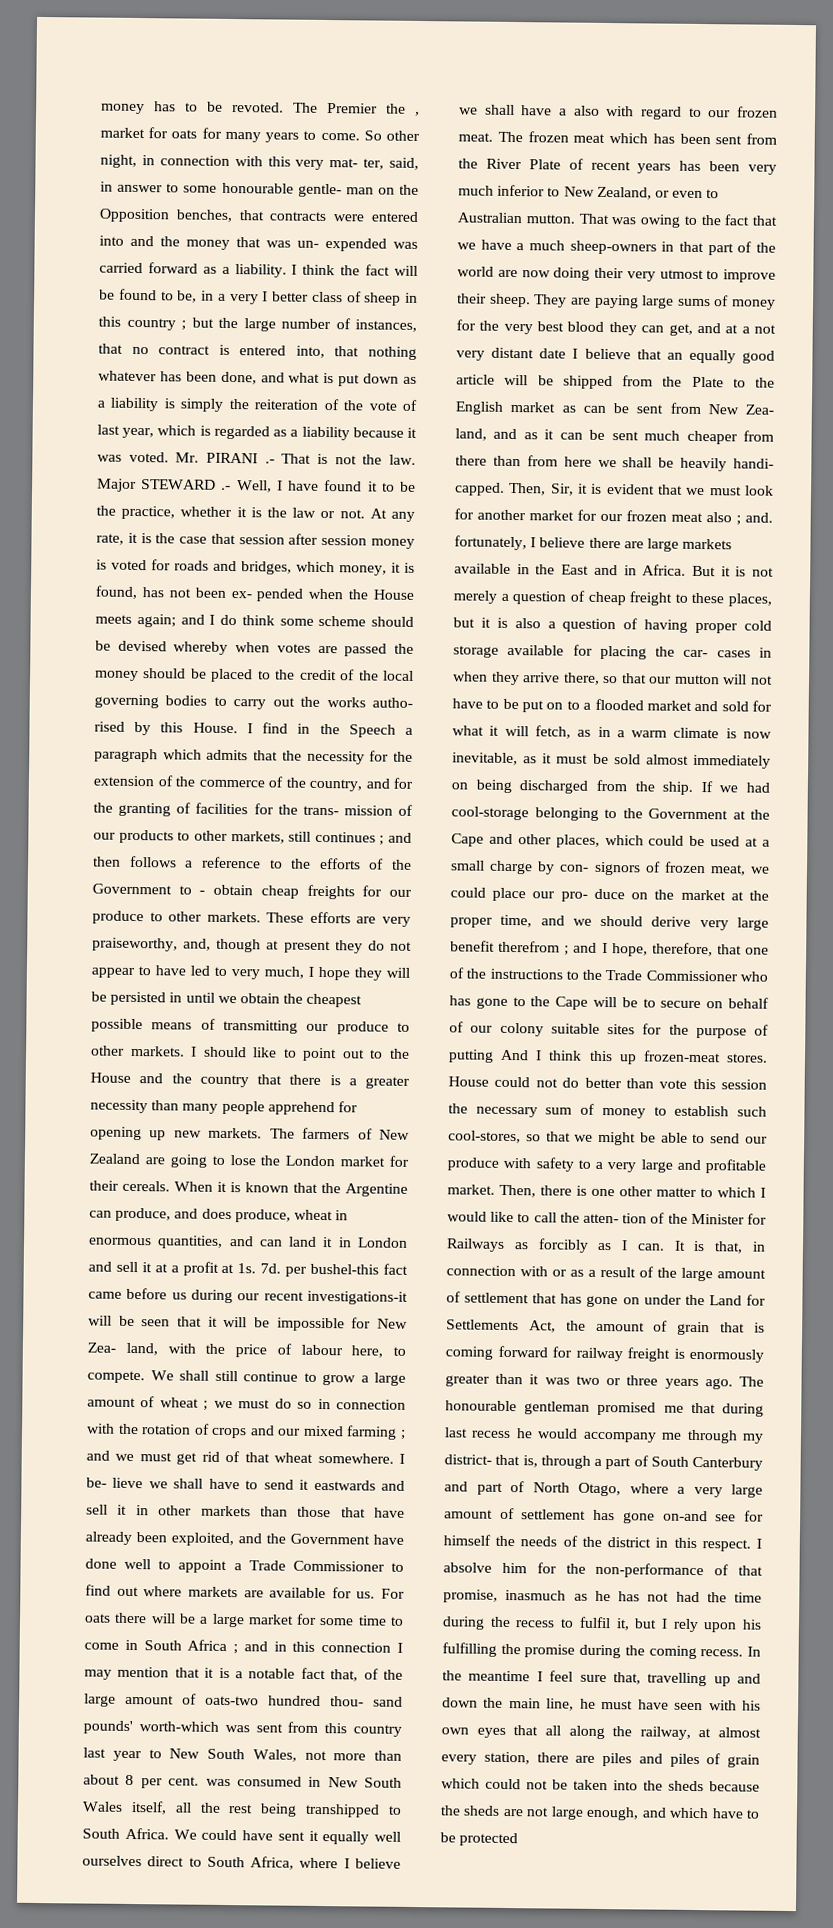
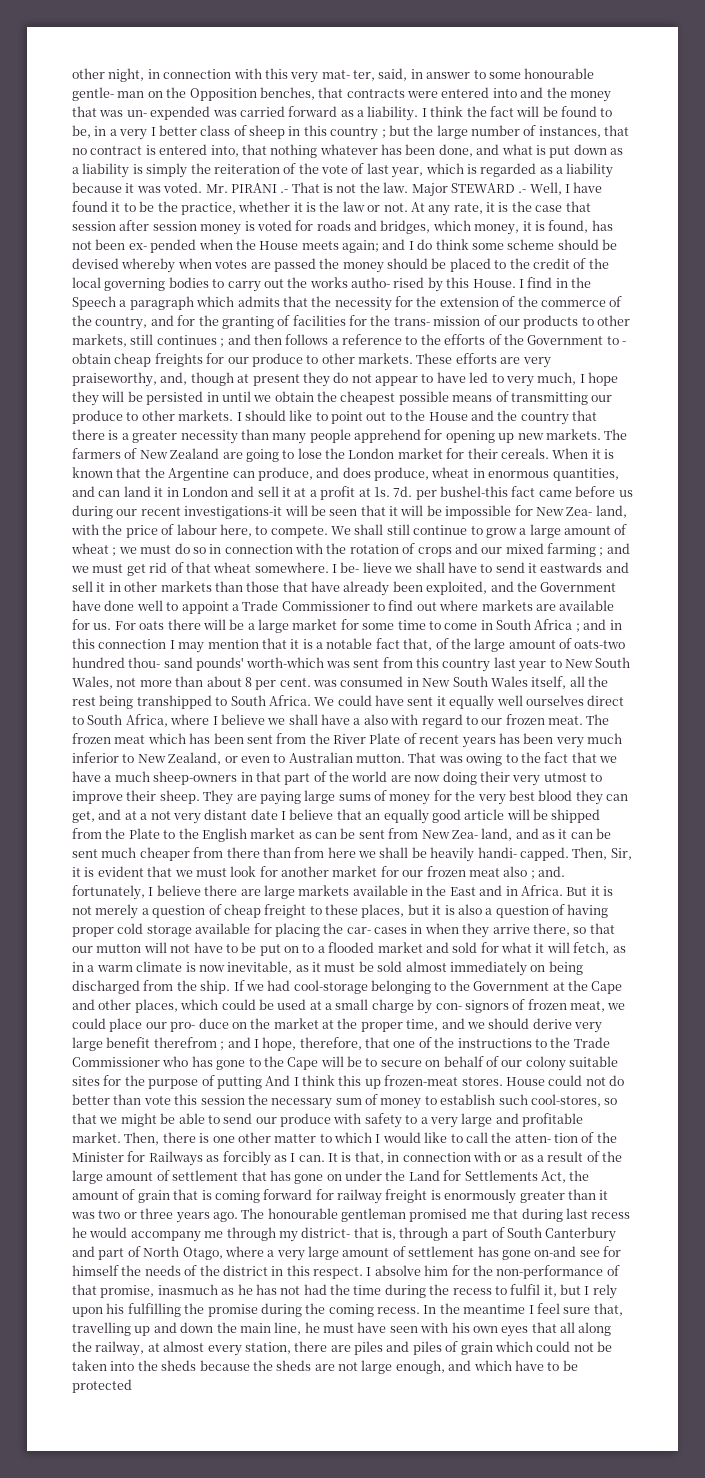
- money has to be revoted. The Premier the , market for oats for many years to come. So other night, in connection with this very mat- ter, said, in answer to some honourable gentle- man on the Opposition benches, that contracts were entered into and the money that was un- expended was carried forward as a liability.
+ other night, in connection with this very mat- ter, said, in answer to some honourable gentle- man on the Opposition benches, that contracts were entered into and the money that was un- expended was carried forward as a liability.

